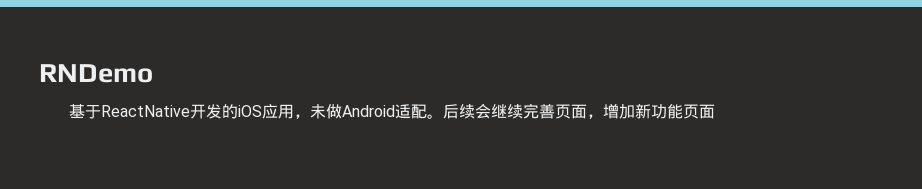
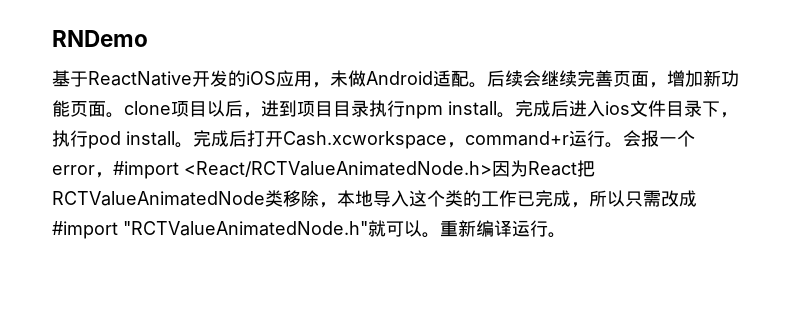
- 后续会继续完善页面，增加新功能页面
+ 后续会继续完善页面，增加新功能页面。clone项目以后，进到项目目录执行npm install。完成后进入ios文件目录下，执行pod install。完成后打开Cash.xcworkspace，command+r运行。会报一个error，#import <React/RCTValueAnimatedNode.h>因为React把RCTValueAnimatedNode类移除，本地导入这个类的工作已完成，所以只需改成#import "RCTValueAnimatedNode.h"就可以。重新编译运行。

